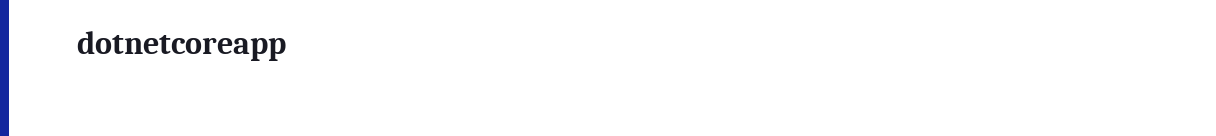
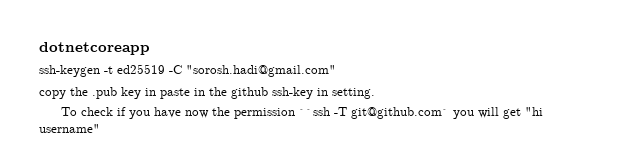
+ ssh-keygen -t ed25519 -C "sorosh.hadi@gmail.com"
+ copy the .pub key in paste in the github ssh-key in setting.
+ To check if you have now the permission ``ssh -T git@github.com` you will get "hi username"

